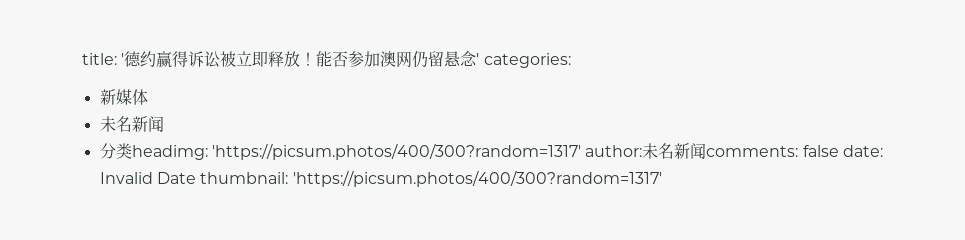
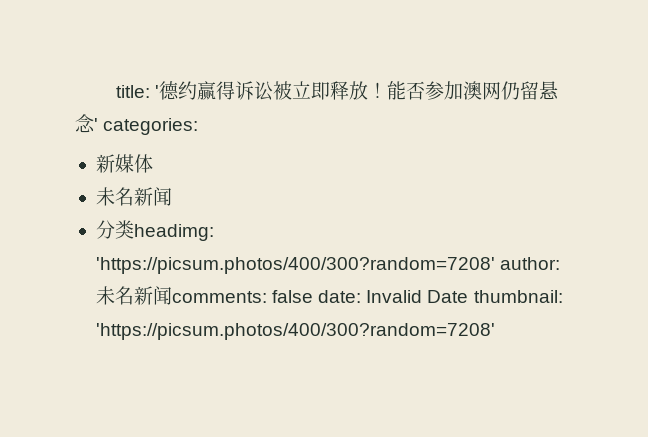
- 分类headimg: 'https://picsum.photos/400/300?random=1317' author:未名新闻comments: false date: Invalid Date thumbnail: 'https://picsum.photos/400/300?random=1317'
+ 分类headimg: 'https://picsum.photos/400/300?random=7208' author:未名新闻comments: false date: Invalid Date thumbnail: 'https://picsum.photos/400/300?random=7208'

